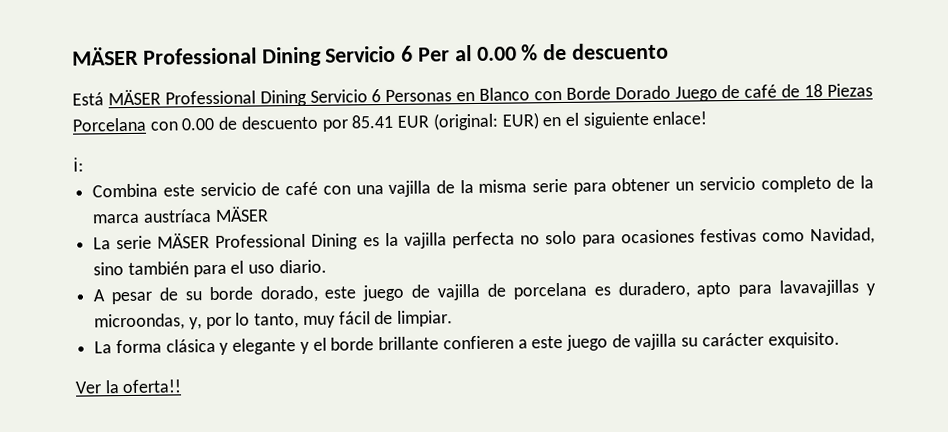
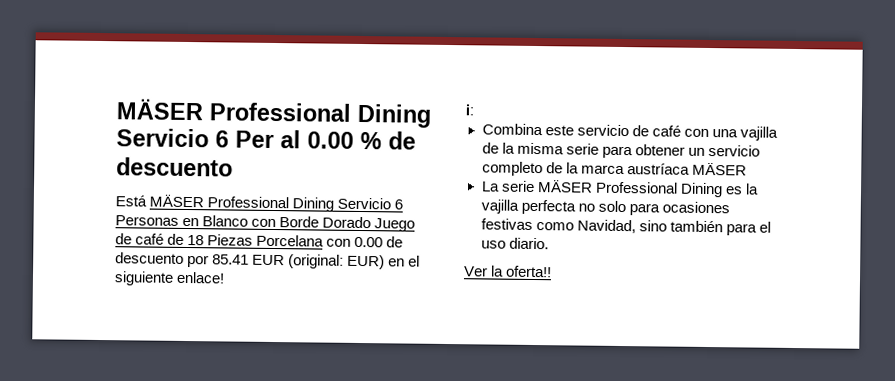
- A pesar de su borde dorado, este juego de vajilla de porcelana es duradero, apto para lavavajillas y microondas, y, por lo tanto, muy fácil de limpiar.
- La forma clásica y elegante y el borde brillante confieren a este juego de vajilla su carácter exquisito.

